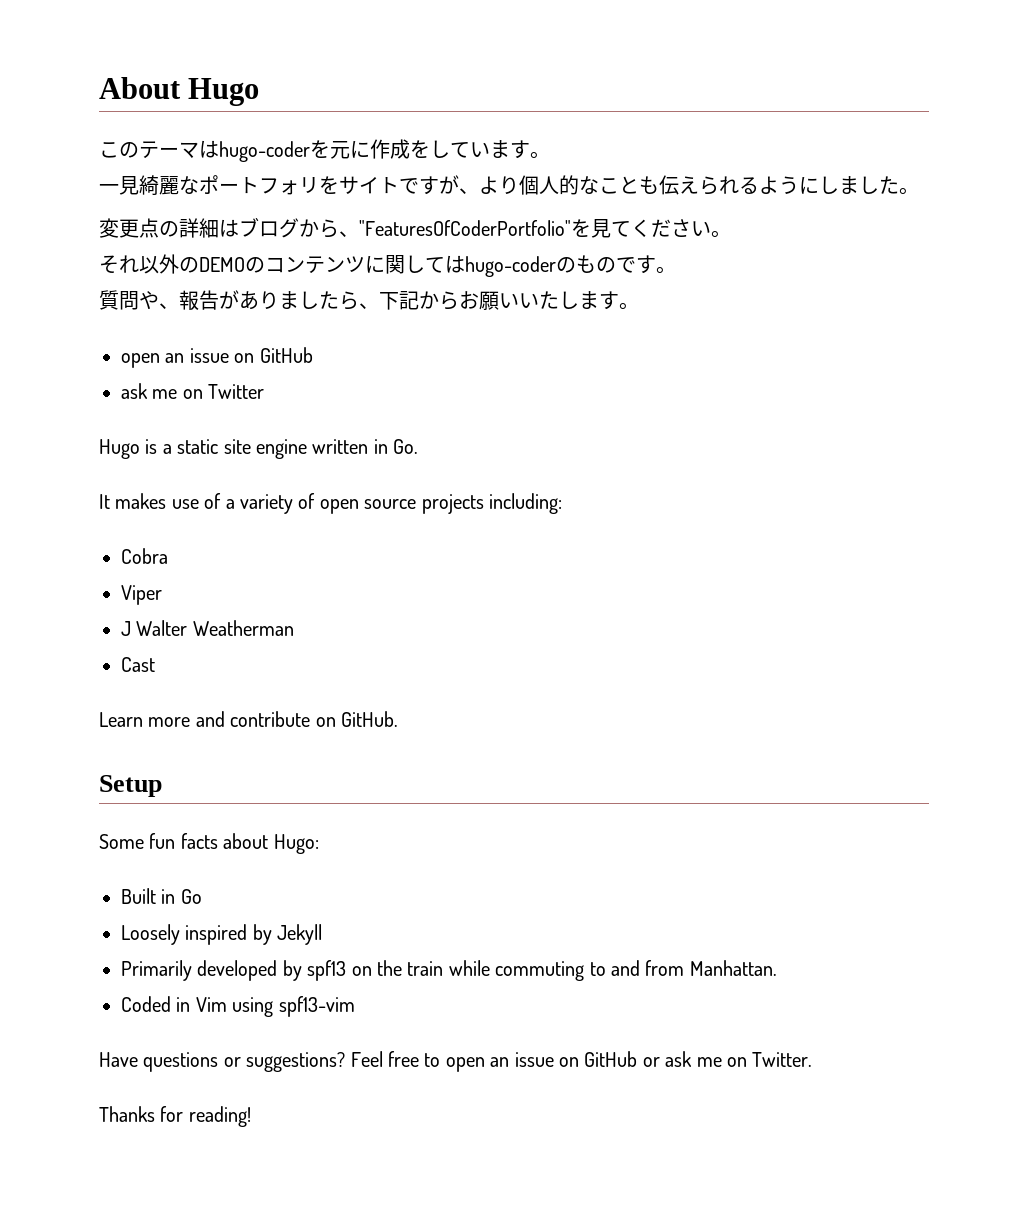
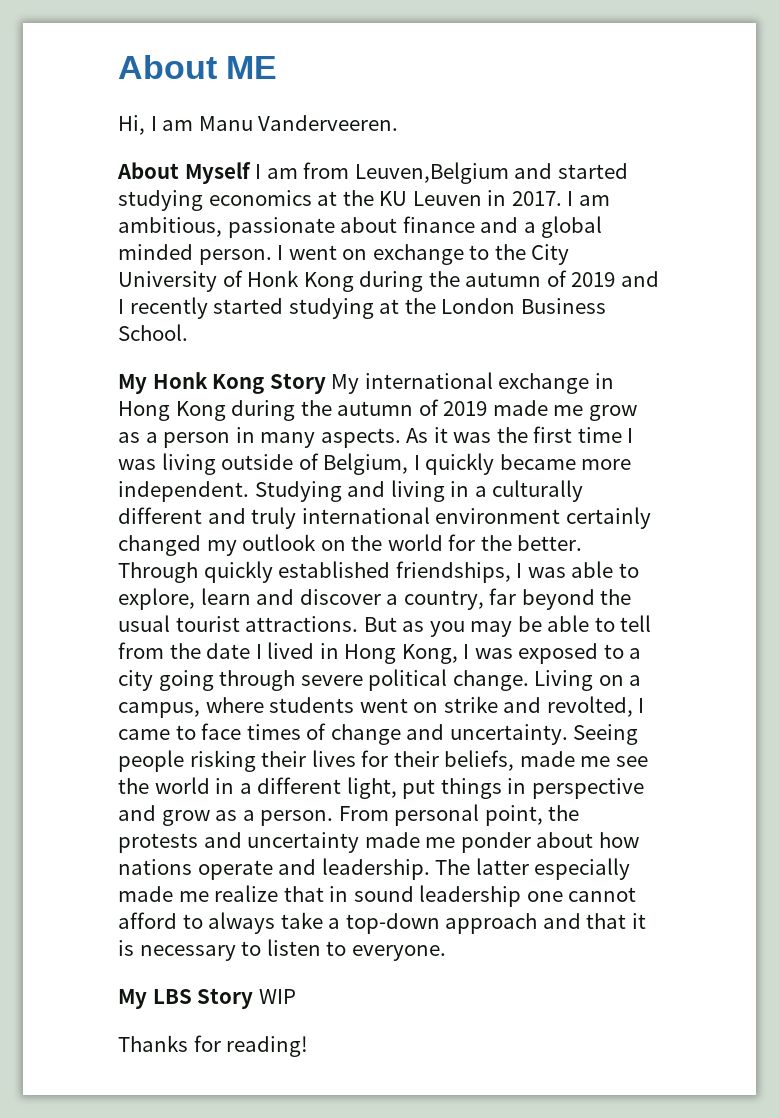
- About Hugo
- このテーマはhugo-coderを元に作成をしています。
- 一見綺麗なポートフォリをサイトですが、より個人的なことも伝えられるようにしました。
- 変更点の詳細はブログから、"FeaturesOfCoderPortfolio"を見てください。
- それ以外のDEMOのコンテンツに関してはhugo-coderのものです。
- 質問や、報告がありましたら、下記からお願いいたします。
- open an issue on GitHub
- ask me on Twitter
- Hugo is a static site engine written in Go.
- It makes use of a variety of open source projects including:
- Cobra
- Viper
- J Walter Weatherman
- Cast
- Learn more and contribute on GitHub.
- Setup
- Some fun facts about Hugo:
- Built in Go
- Loosely inspired by Jekyll
- Primarily developed by spf13 on the train while commuting to and from Manhattan.
- Coded in Vim using spf13-vim
- Have questions or suggestions? Feel free to open an issue on GitHub or ask me on Twitter.
+ About ME
+ Hi, I am Manu Vanderveeren.
+ About Myself I am from Leuven,Belgium and started studying economics at the KU Leuven in 2017. I am ambitious, passionate about finance and a global minded person. I went on exchange to the City University of Honk Kong during the autumn of 2019 and I recently started studying at the London Business School.
+ My Honk Kong Story My international exchange in Hong Kong during the autumn of 2019 made me grow as a person in many aspects. As it was the first time I was living outside of Belgium, I quickly became more independent. Studying and living in a culturally different and truly international environment certainly changed my outlook on the world for the better. Through quickly established friendships, I was able to explore, learn and discover a country, far beyond the usual tourist attractions. But as you may be able to tell from the date I lived in Hong Kong, I was exposed to a city going through severe political change. Living on a campus, where students went on strike and revolted, I came to face times of change and uncertainty. Seeing people risking their lives for their beliefs, made me see the world in a different light, put things in perspective and grow as a person. From personal point, the protests and uncertainty made me ponder about how nations operate and leadership. The latter especially made me realize that in sound leadership one cannot afford to always take a top-down approach and that it is necessary to listen to everyone.
+ My LBS Story WIP

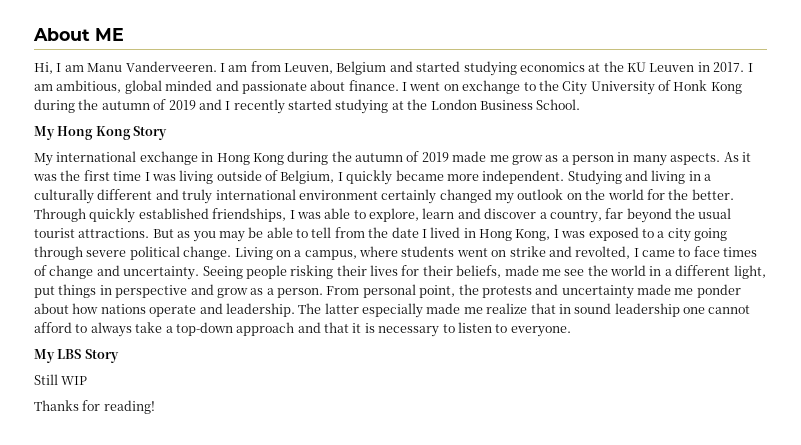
- Hi, I am Manu Vanderveeren.
- About Myself I am from Leuven,Belgium and started studying economics at the KU Leuven in 2017.
+ Hi, I am Manu Vanderveeren. I am from Leuven, Belgium and started studying economics at the KU Leuven in 2017.
- I am ambitious, passionate about finance and a global minded person.
+ I am ambitious, global minded and passionate about finance.
- My Honk Kong Story My international exchange in Hong Kong during the autumn of 2019 made me grow as a person in many aspects.
+ My Hong Kong Story
+ My international exchange in Hong Kong during the autumn of 2019 made me grow as a person in many aspects.
- My LBS Story WIP
+ My LBS Story
+ Still WIP

